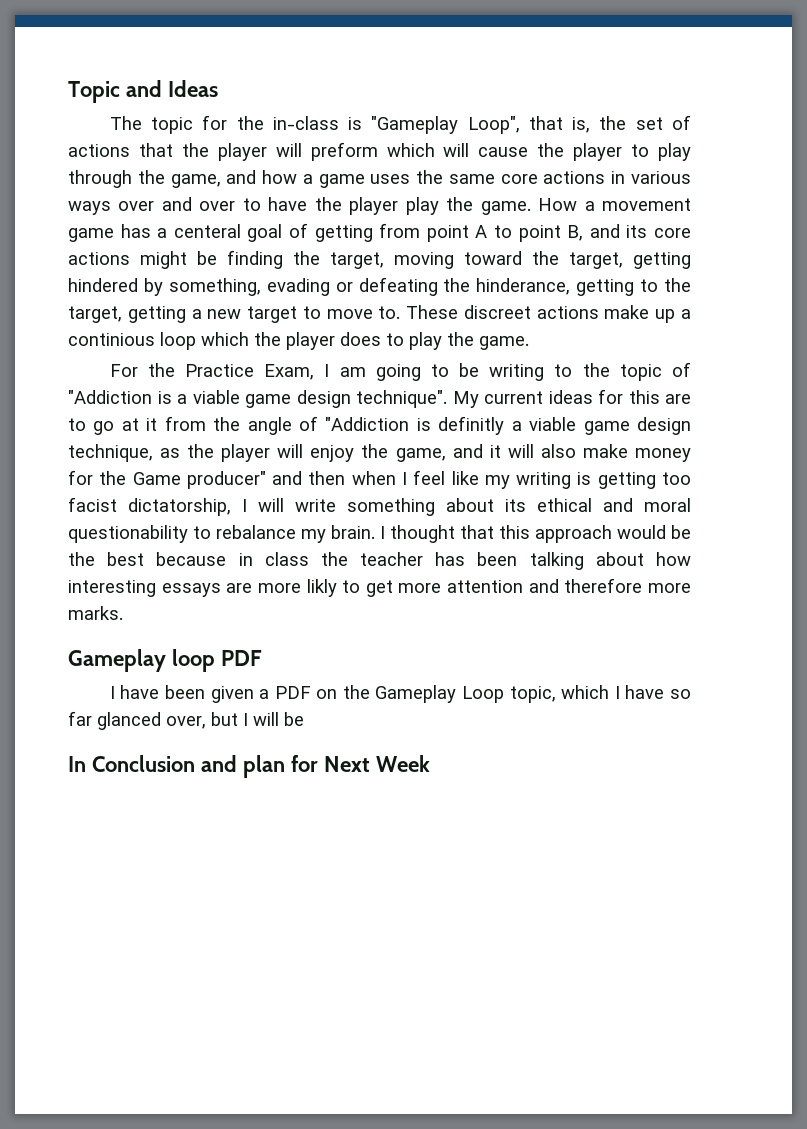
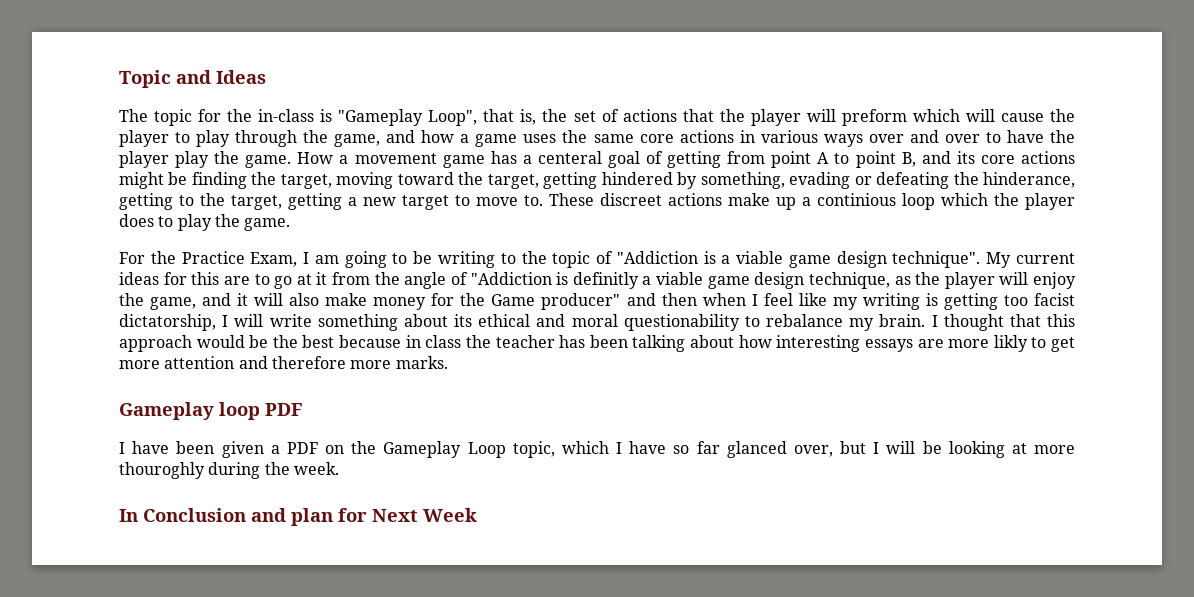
- I have been given a PDF on the Gameplay Loop topic, which I have so far glanced over, but I will be
+ I have been given a PDF on the Gameplay Loop topic, which I have so far glanced over, but I will be looking at more thouroghly during the week.

